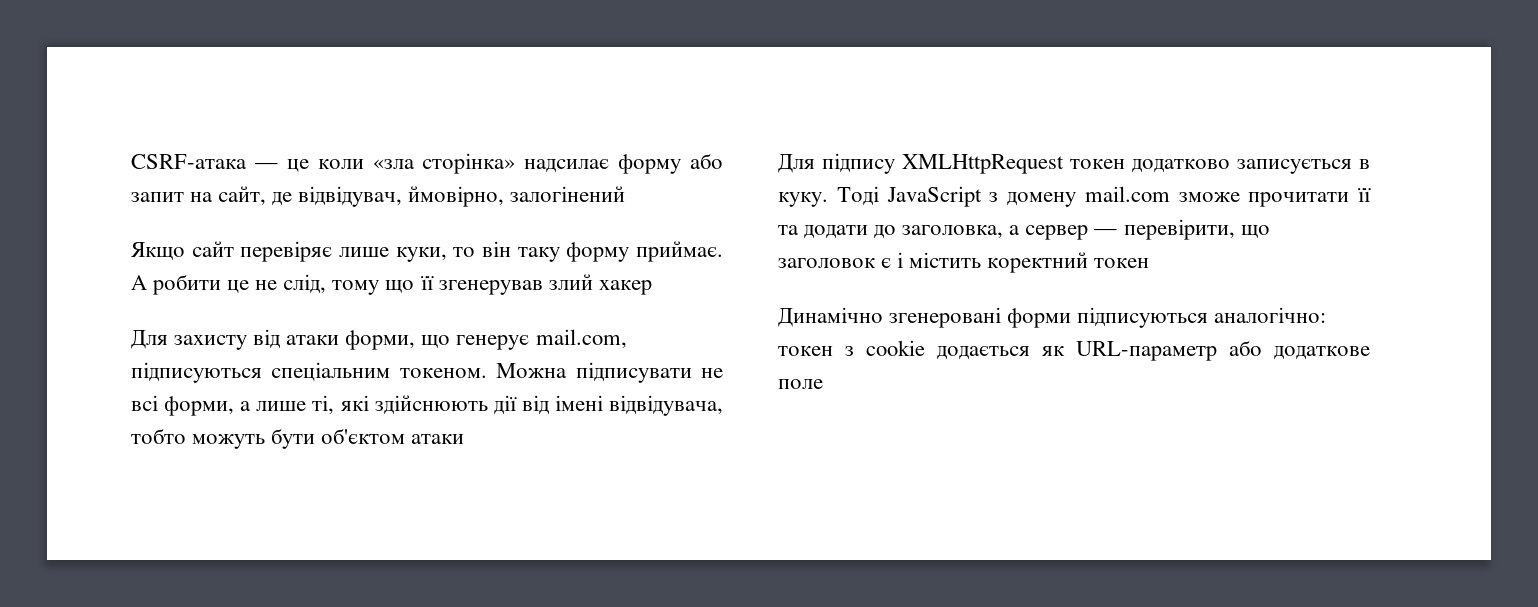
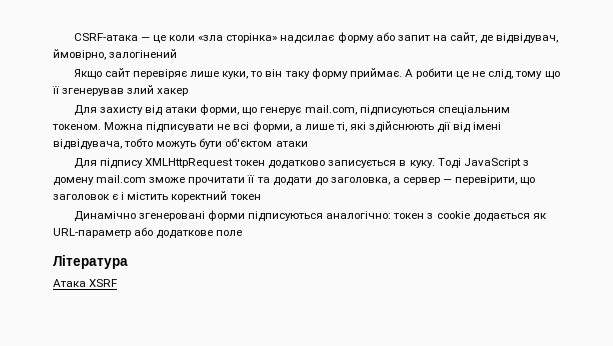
+ Література
+ Атака XSRF

